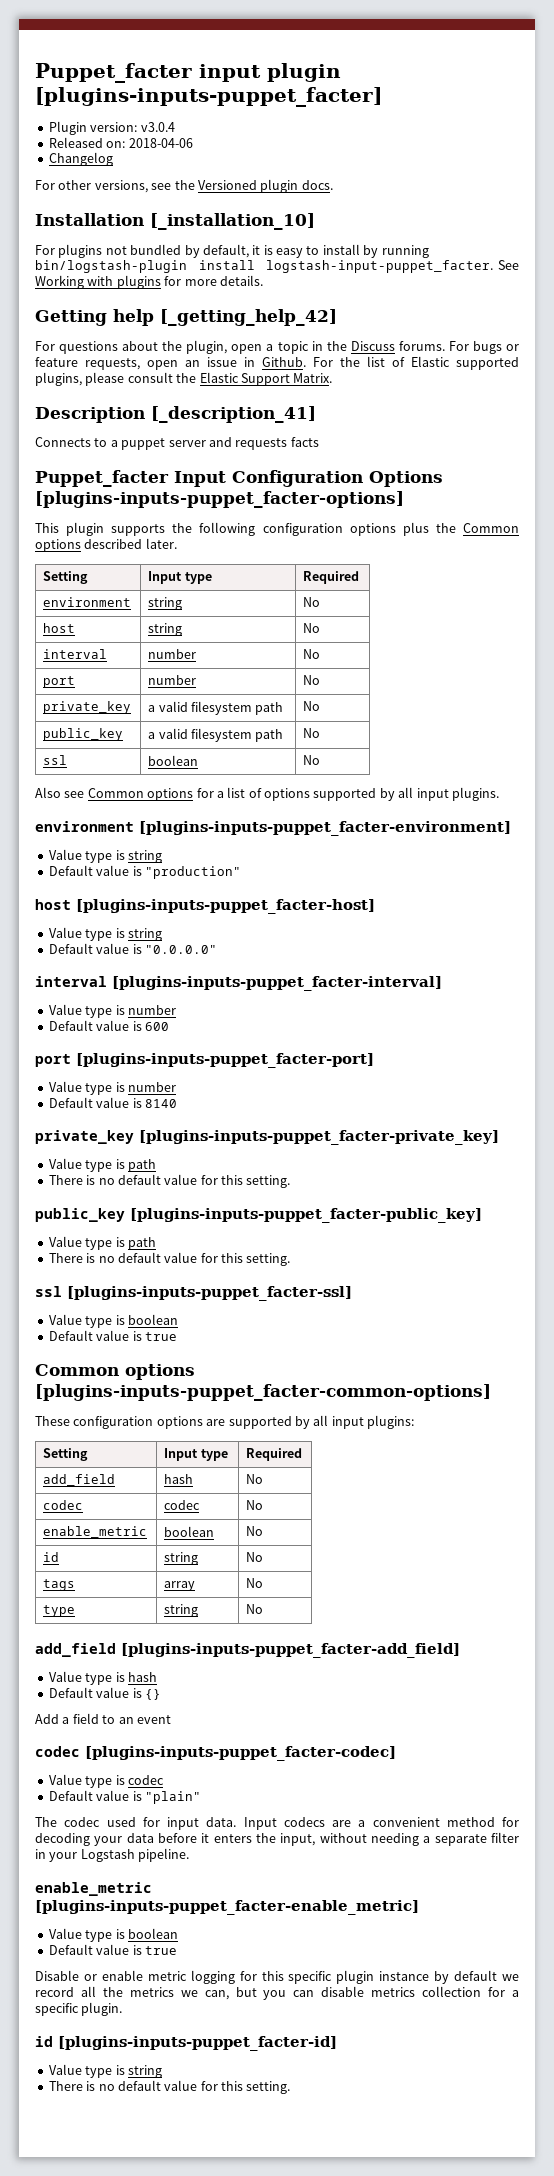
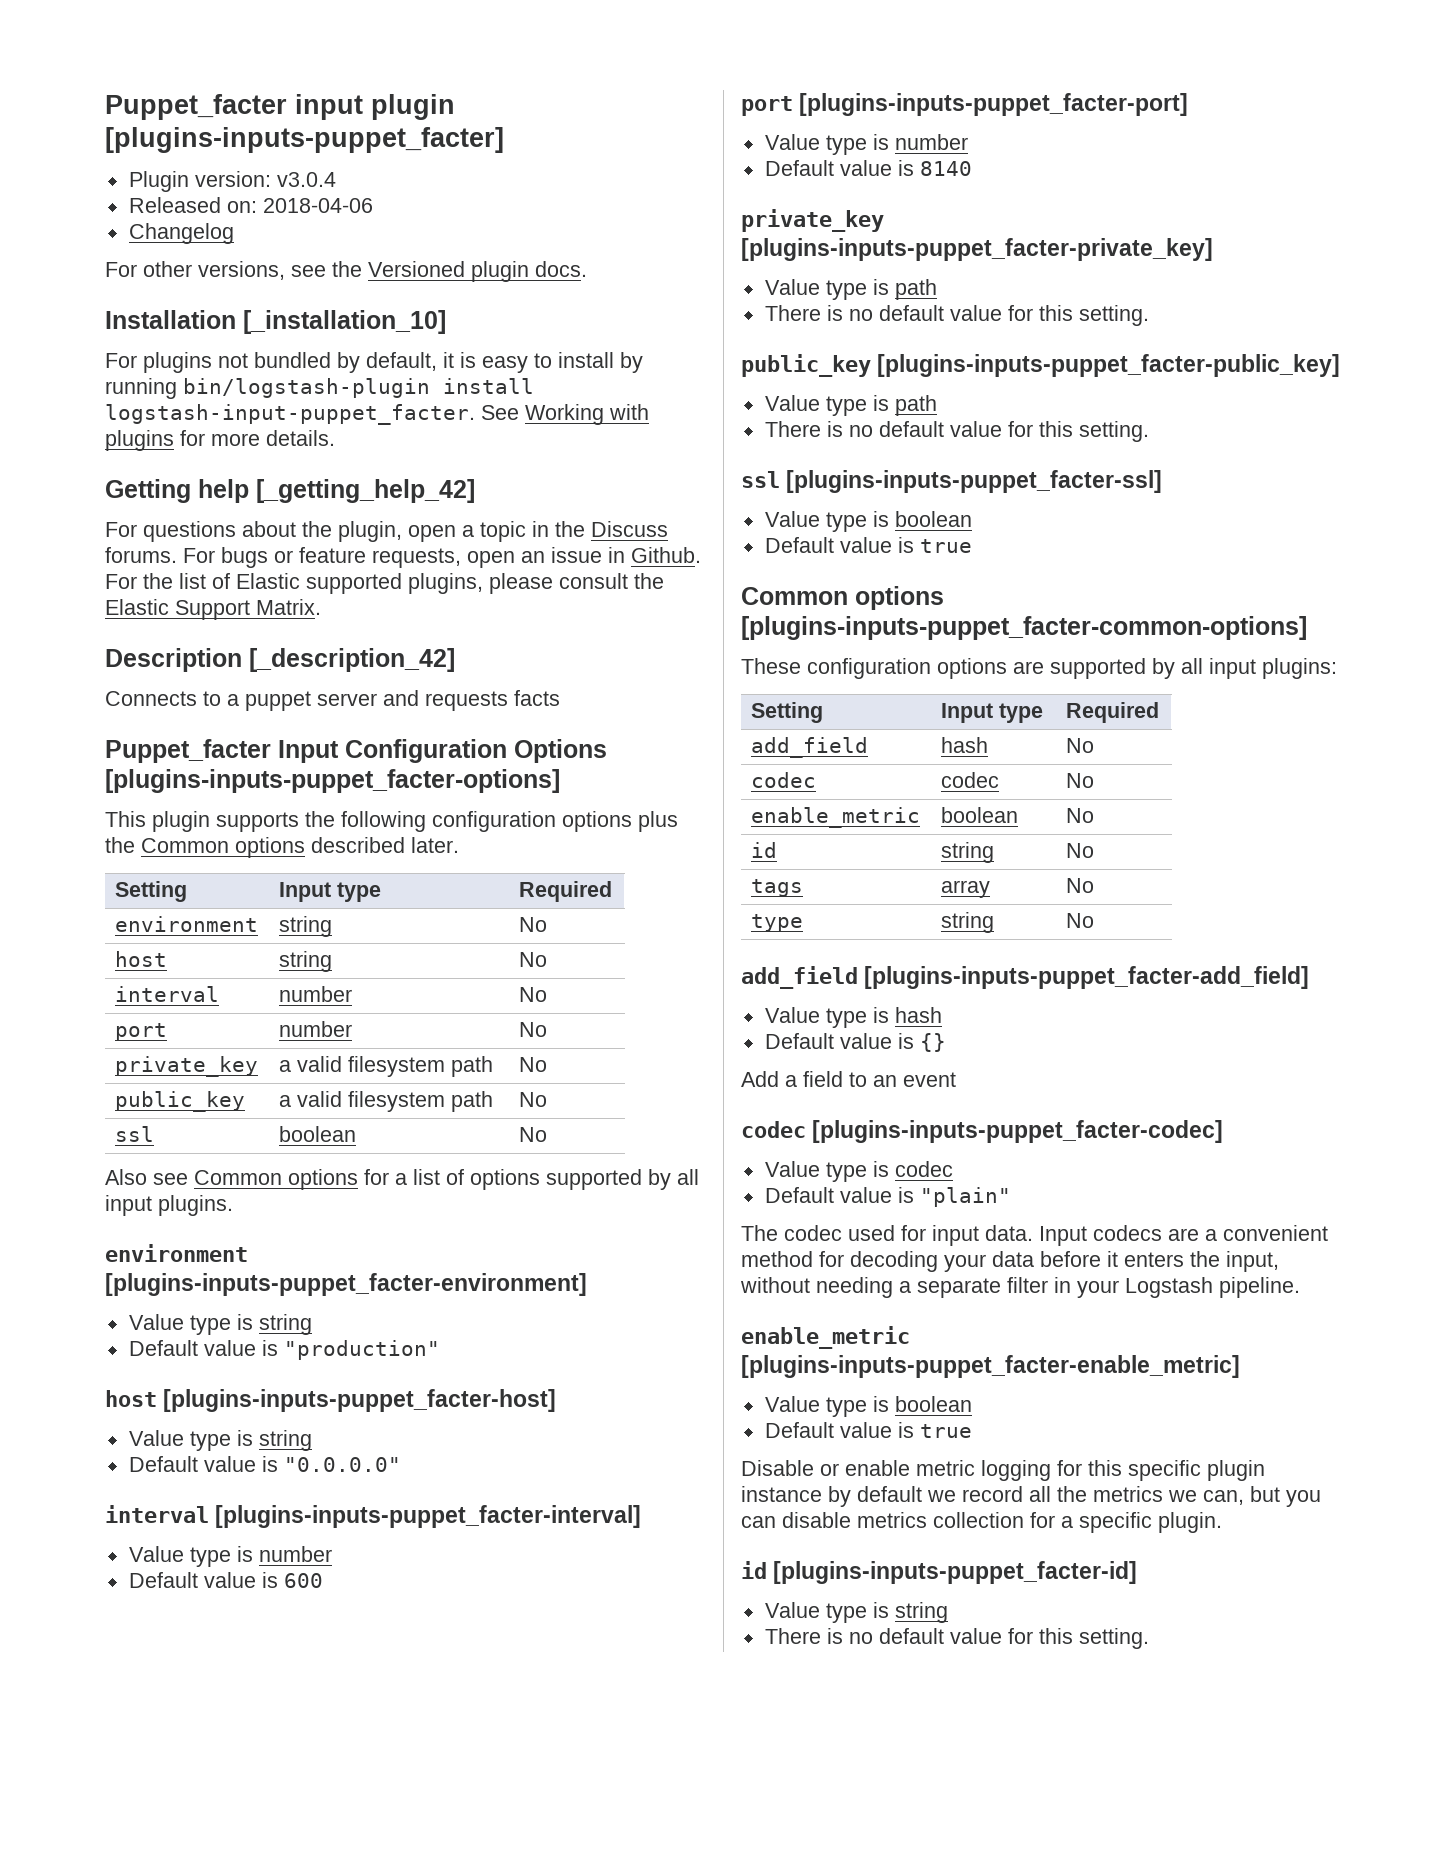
- Description [_description_41]
+ Description [_description_42]

